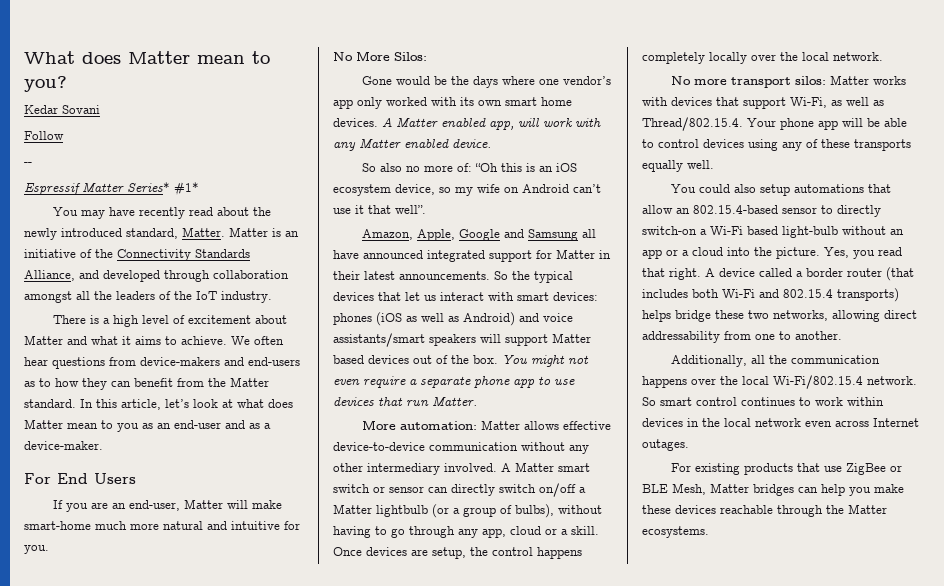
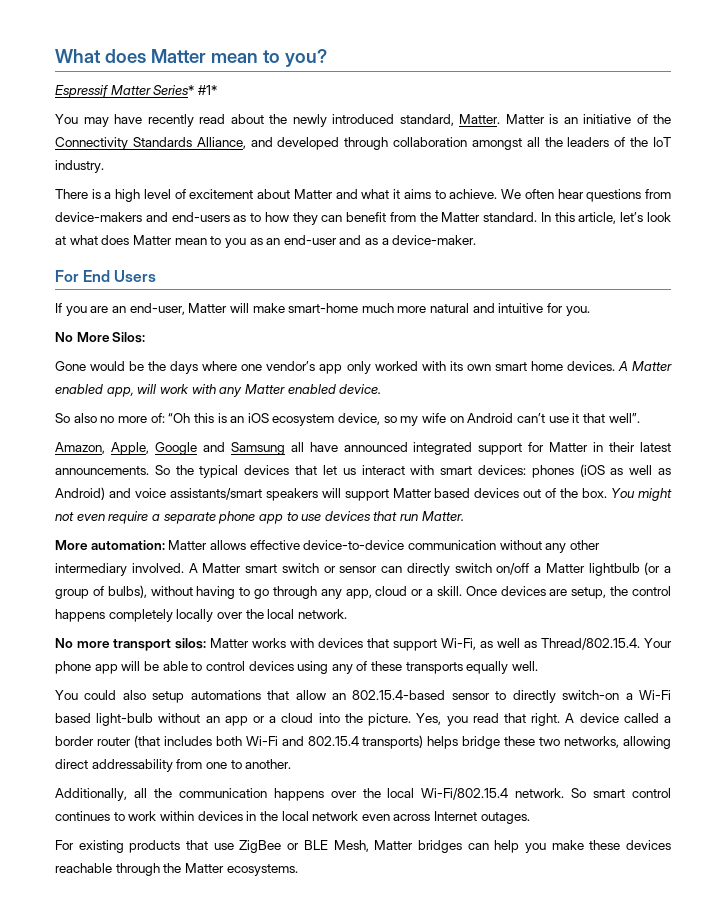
- Kedar Sovani
- Follow
- --

